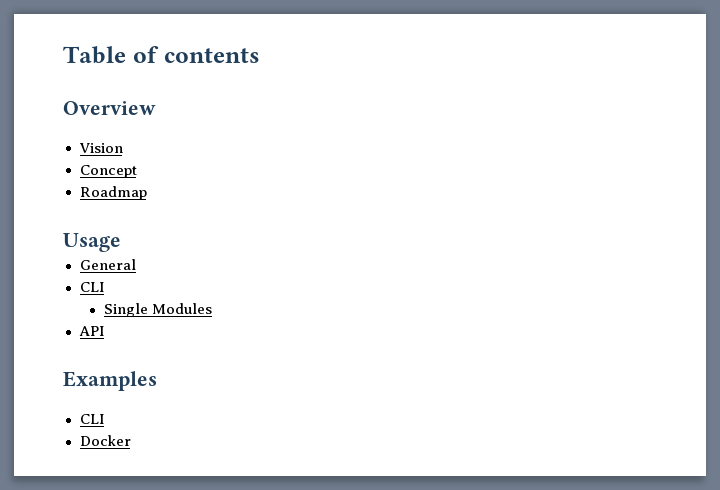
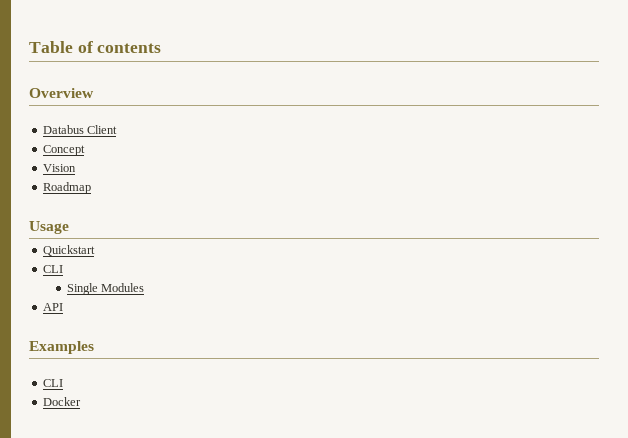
- Vision
+ Databus Client
+ Vision
- General
+ Quickstart

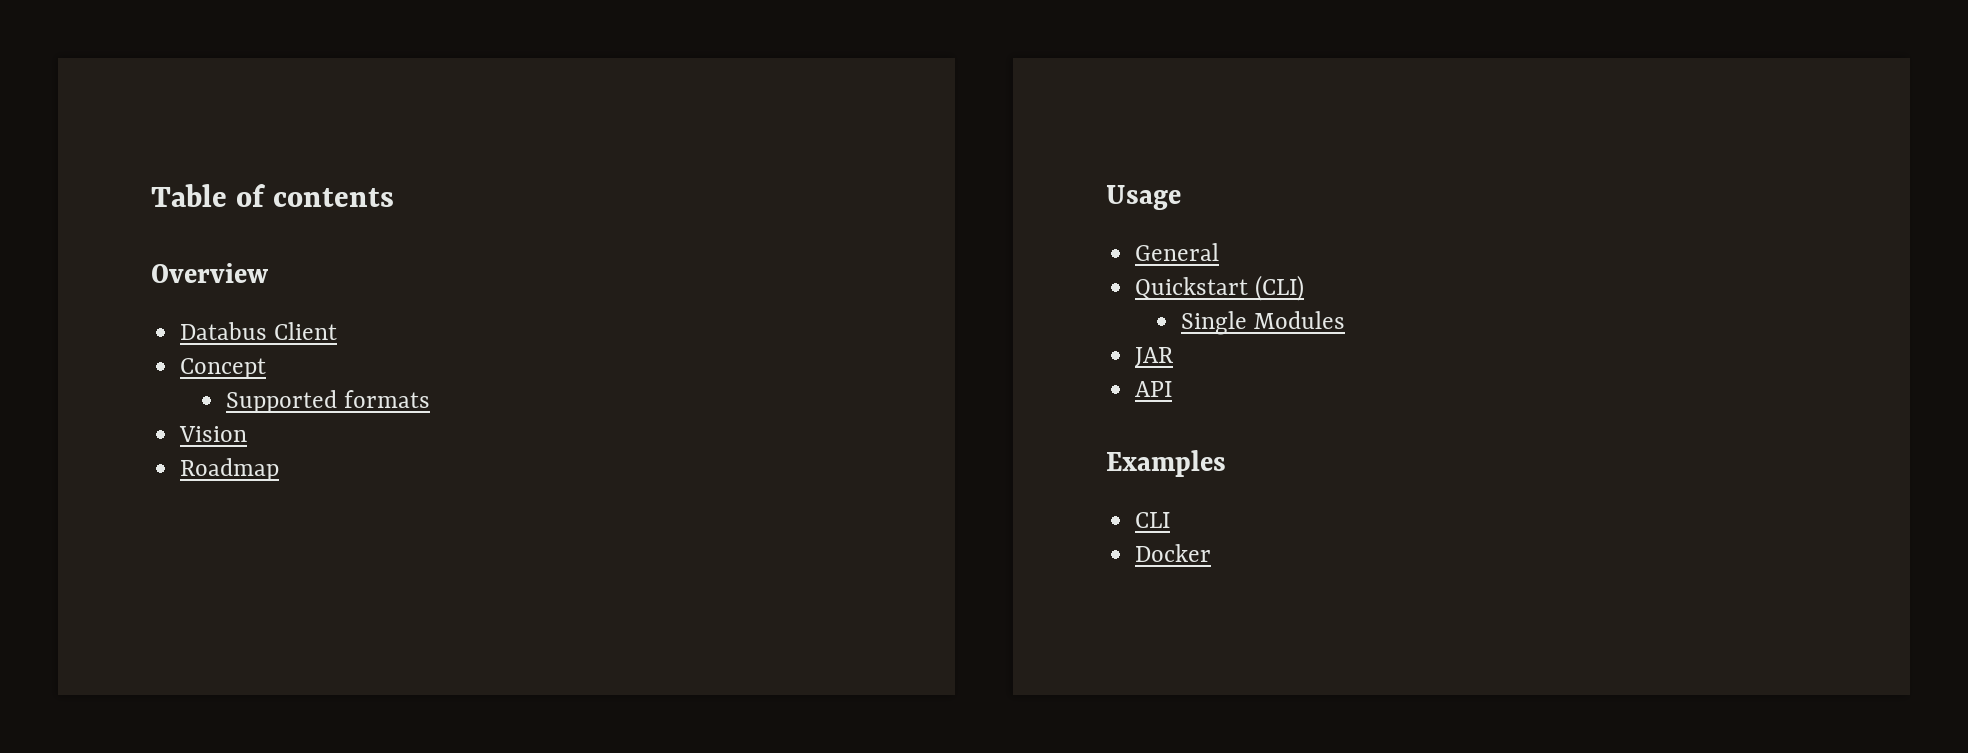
+ Supported formats
+ General
- Quickstart
- CLI
+ Quickstart (CLI)
+ JAR

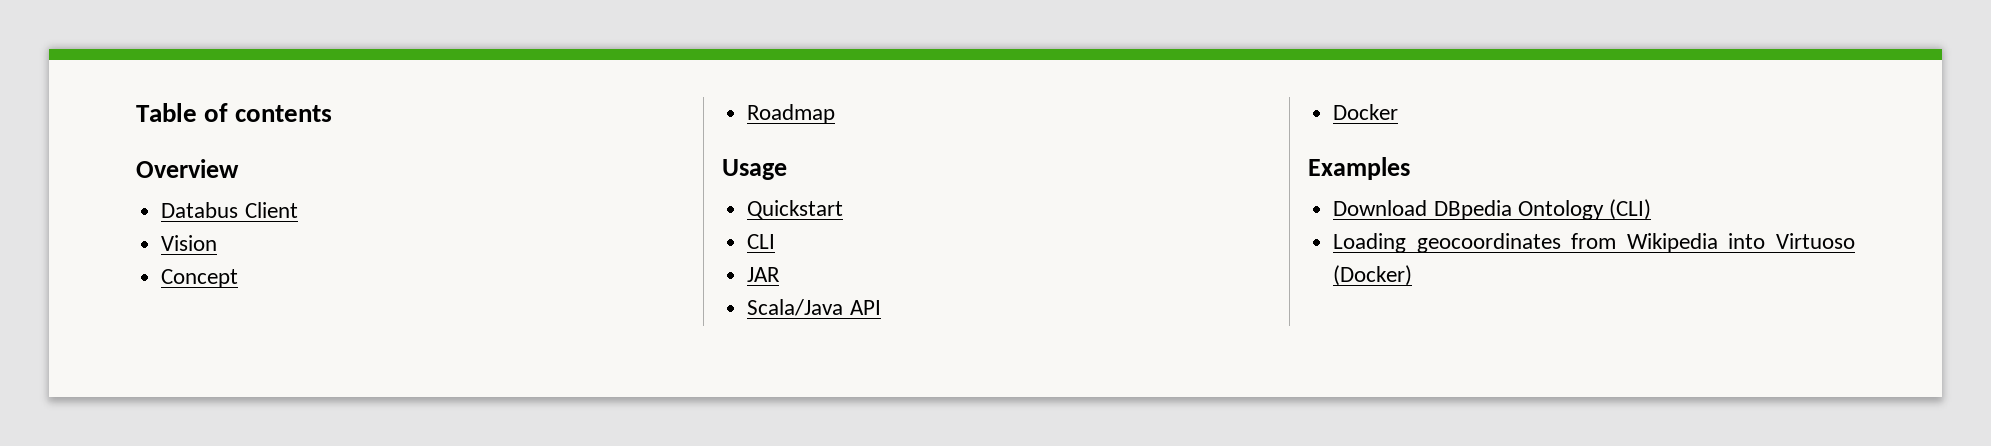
+ Vision
- Supported formats
- Vision
- General
- Quickstart (CLI)
- Single Modules
+ Quickstart
+ CLI
- API
+ Scala/Java API
+ Docker
- CLI
- Docker
+ Download DBpedia Ontology (CLI)
+ Loading geocoordinates from Wikipedia into Virtuoso (Docker)

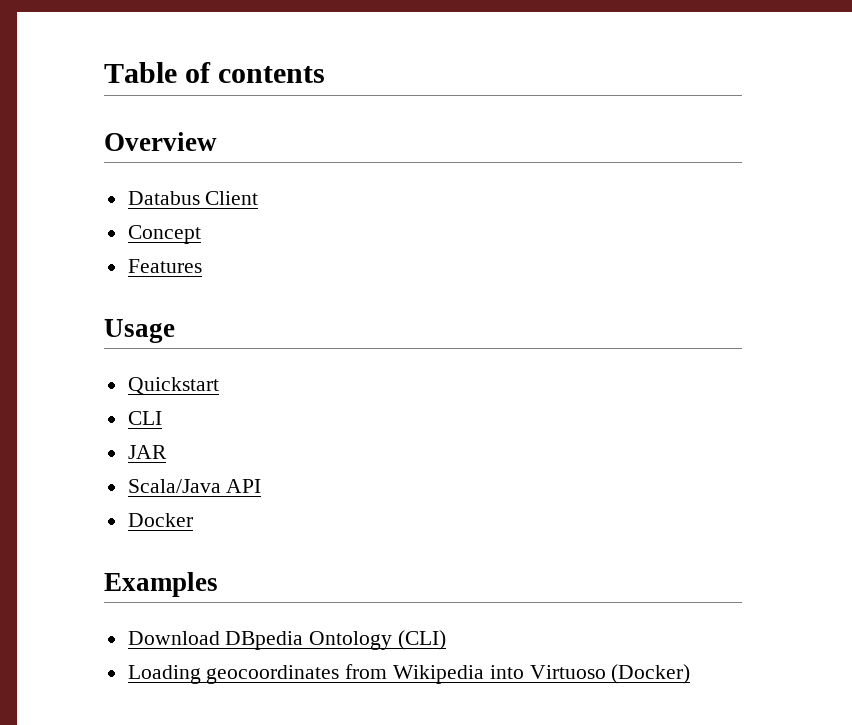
- Vision
- Roadmap
+ Features

